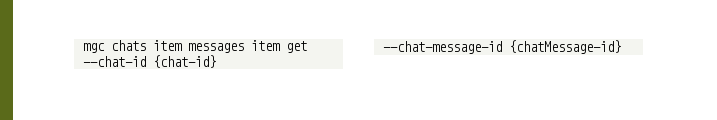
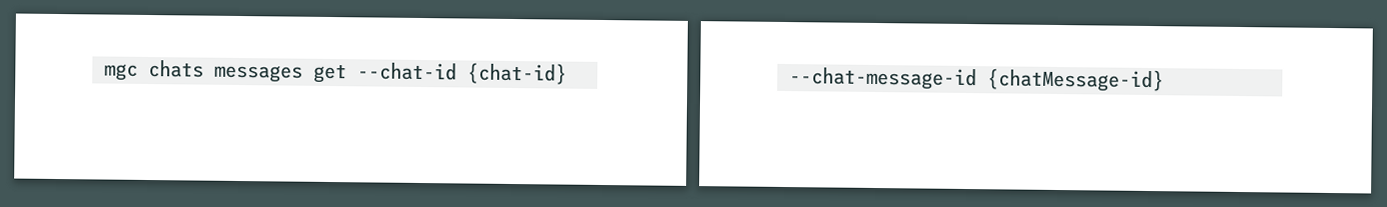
- mgc chats item messages item get --chat-id {chat-id} --chat-message-id {chatMessage-id}
+ mgc chats messages get --chat-id {chat-id} --chat-message-id {chatMessage-id}

